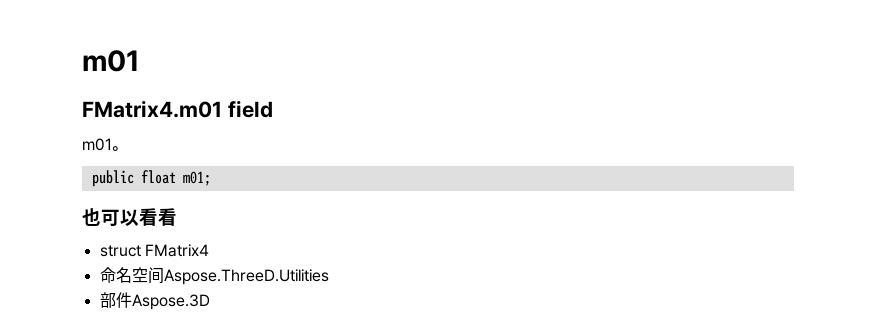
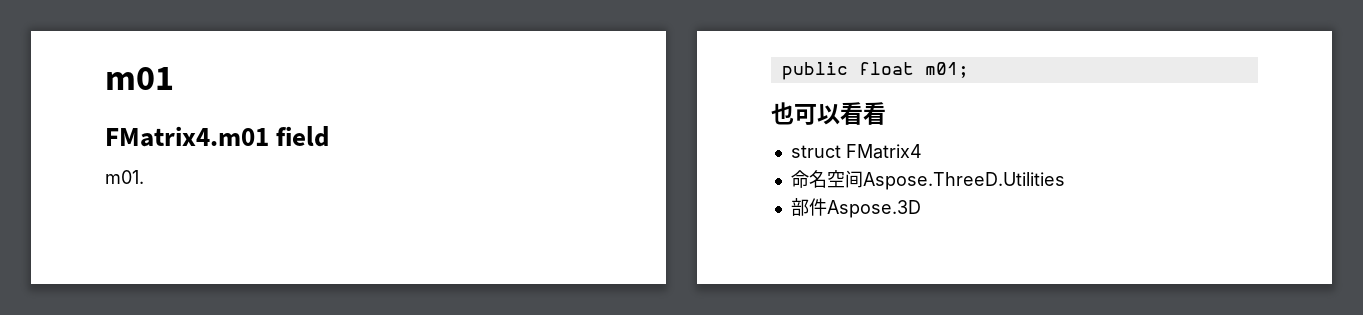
- m01。
+ m01.

